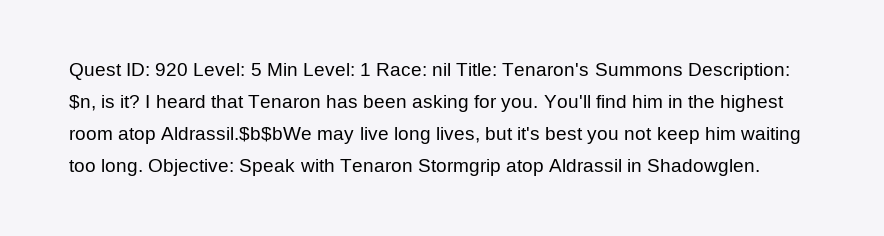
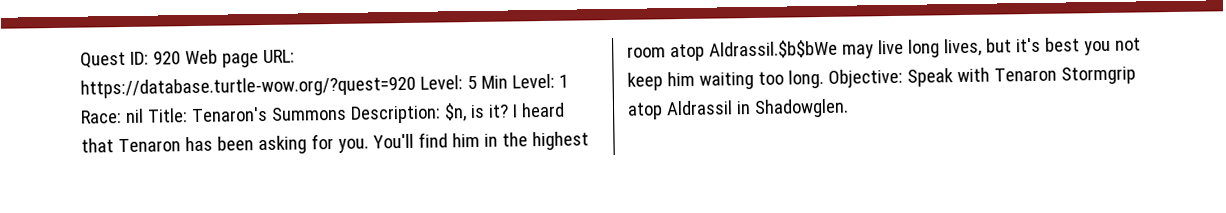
- Quest ID: 920 Level: 5 Min Level: 1 Race: nil Title: Tenaron's Summons Description: $n, is it?
+ Quest ID: 920 Web page URL: https://database.turtle-wow.org/?quest=920 Level: 5 Min Level: 1 Race: nil Title: Tenaron's Summons Description: $n, is it?

